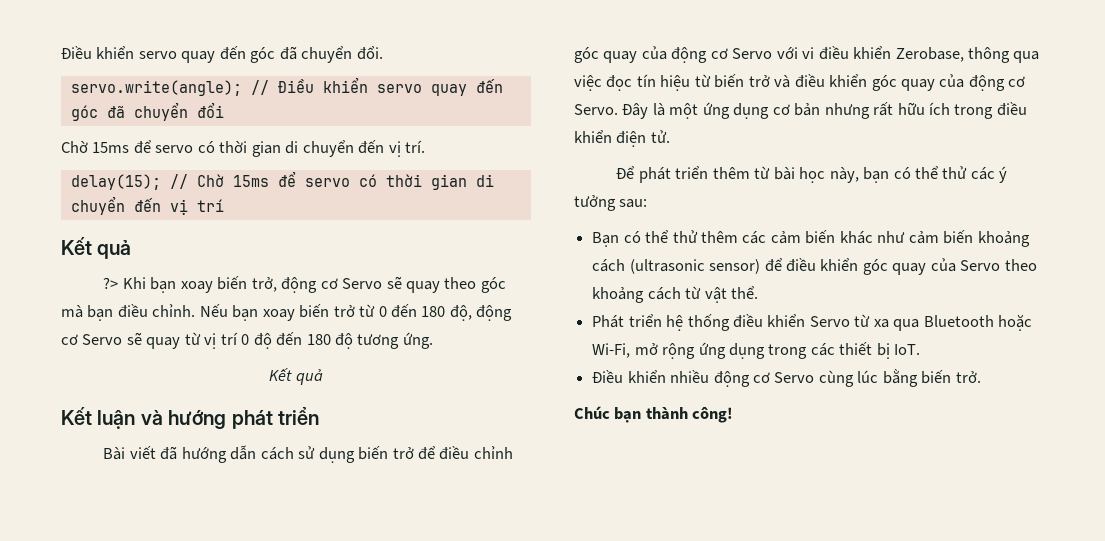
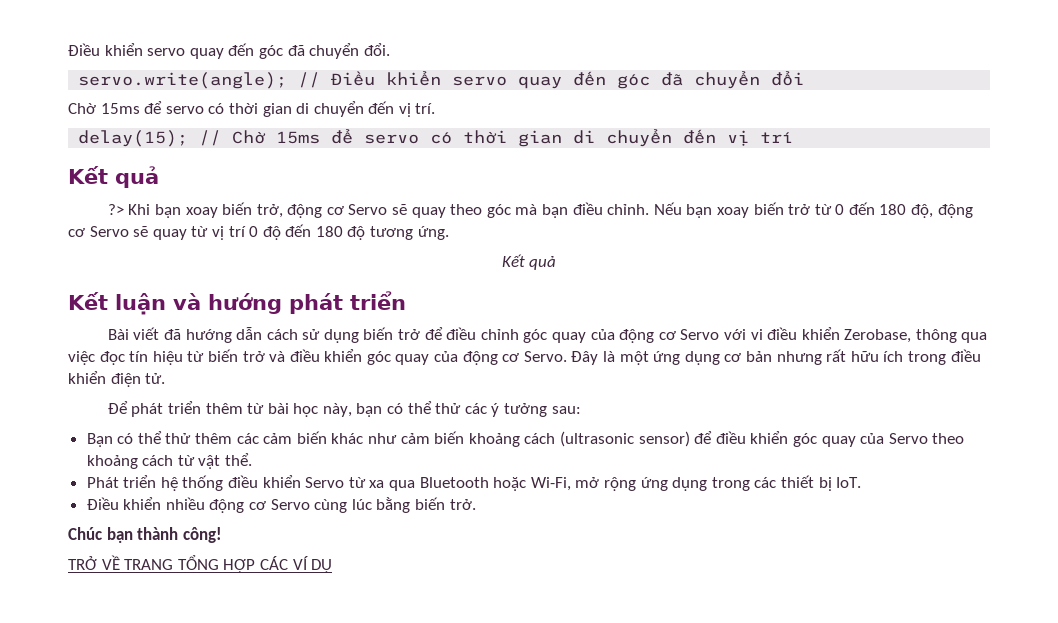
+ TRỞ VỀ TRANG TỔNG HỢP CÁC VÍ DỤ

